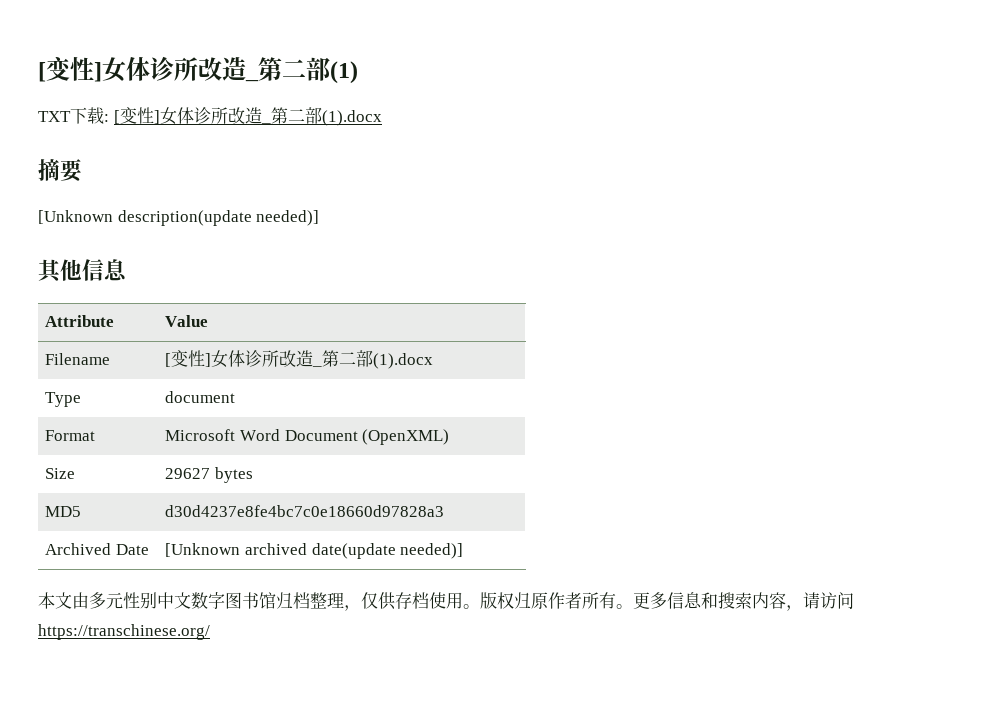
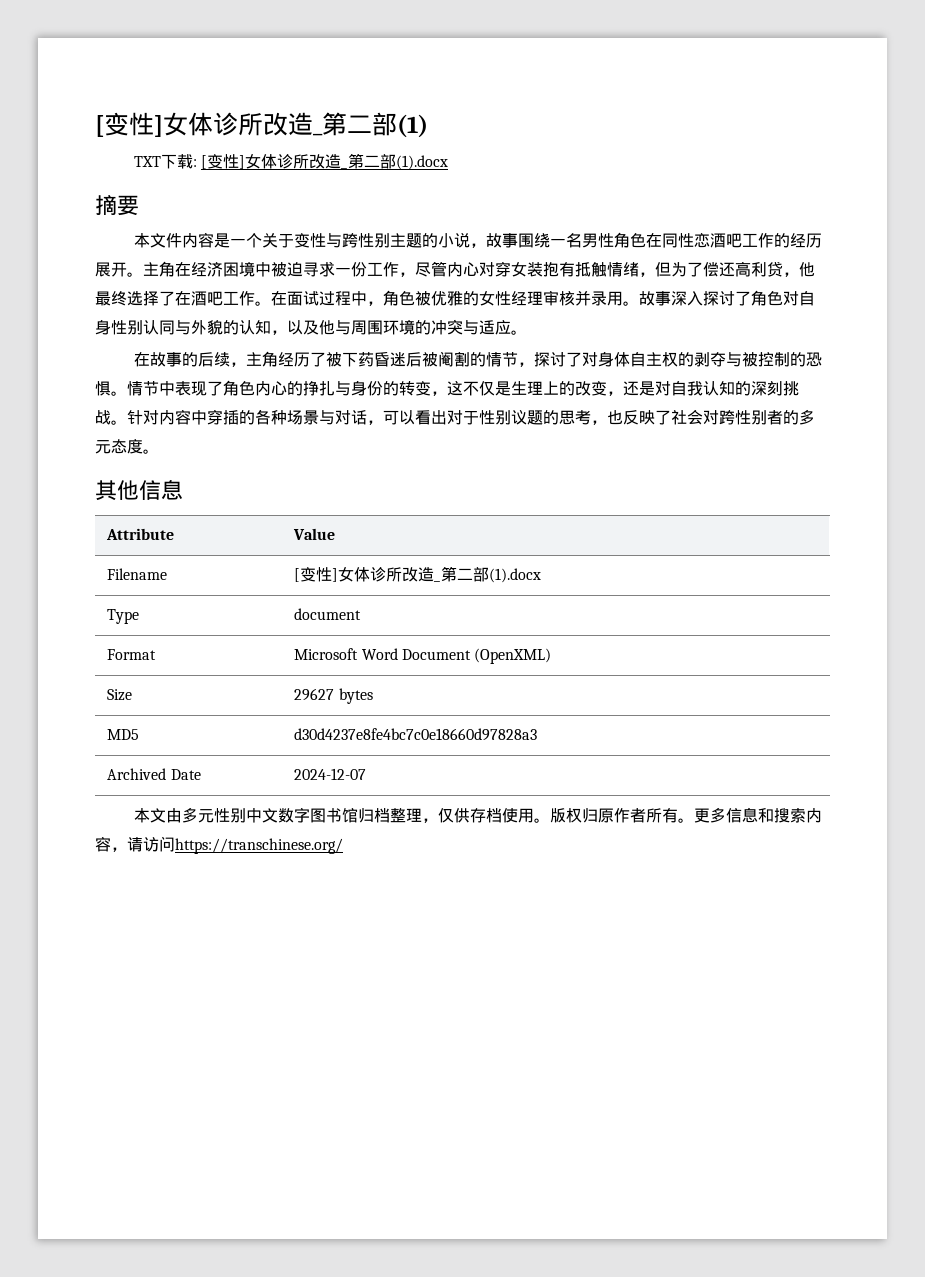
- [Unknown description(update needed)]
+ 本文件内容是一个关于变性与跨性别主题的小说，故事围绕一名男性角色在同性恋酒吧工作的经历展开。主角在经济困境中被迫寻求一份工作，尽管内心对穿女装抱有抵触情绪，但为了偿还高利贷，他最终选择了在酒吧工作。在面试过程中，角色被优雅的女性经理审核并录用。故事深入探讨了角色对自身性别认同与外貌的认知，以及他与周围环境的冲突与适应。
+ 在故事的后续，主角经历了被下药昏迷后被阉割的情节，探讨了对身体自主权的剥夺与被控制的恐惧。情节中表现了角色内心的挣扎与身份的转变，这不仅是生理上的改变，还是对自我认知的深刻挑战。针对内容中穿插的各种场景与对话，可以看出对于性别议题的思考，也反映了社会对跨性别者的多元态度。
- Archived Date | [Unknown archived date(update needed)]
+ Archived Date | 2024-12-07

